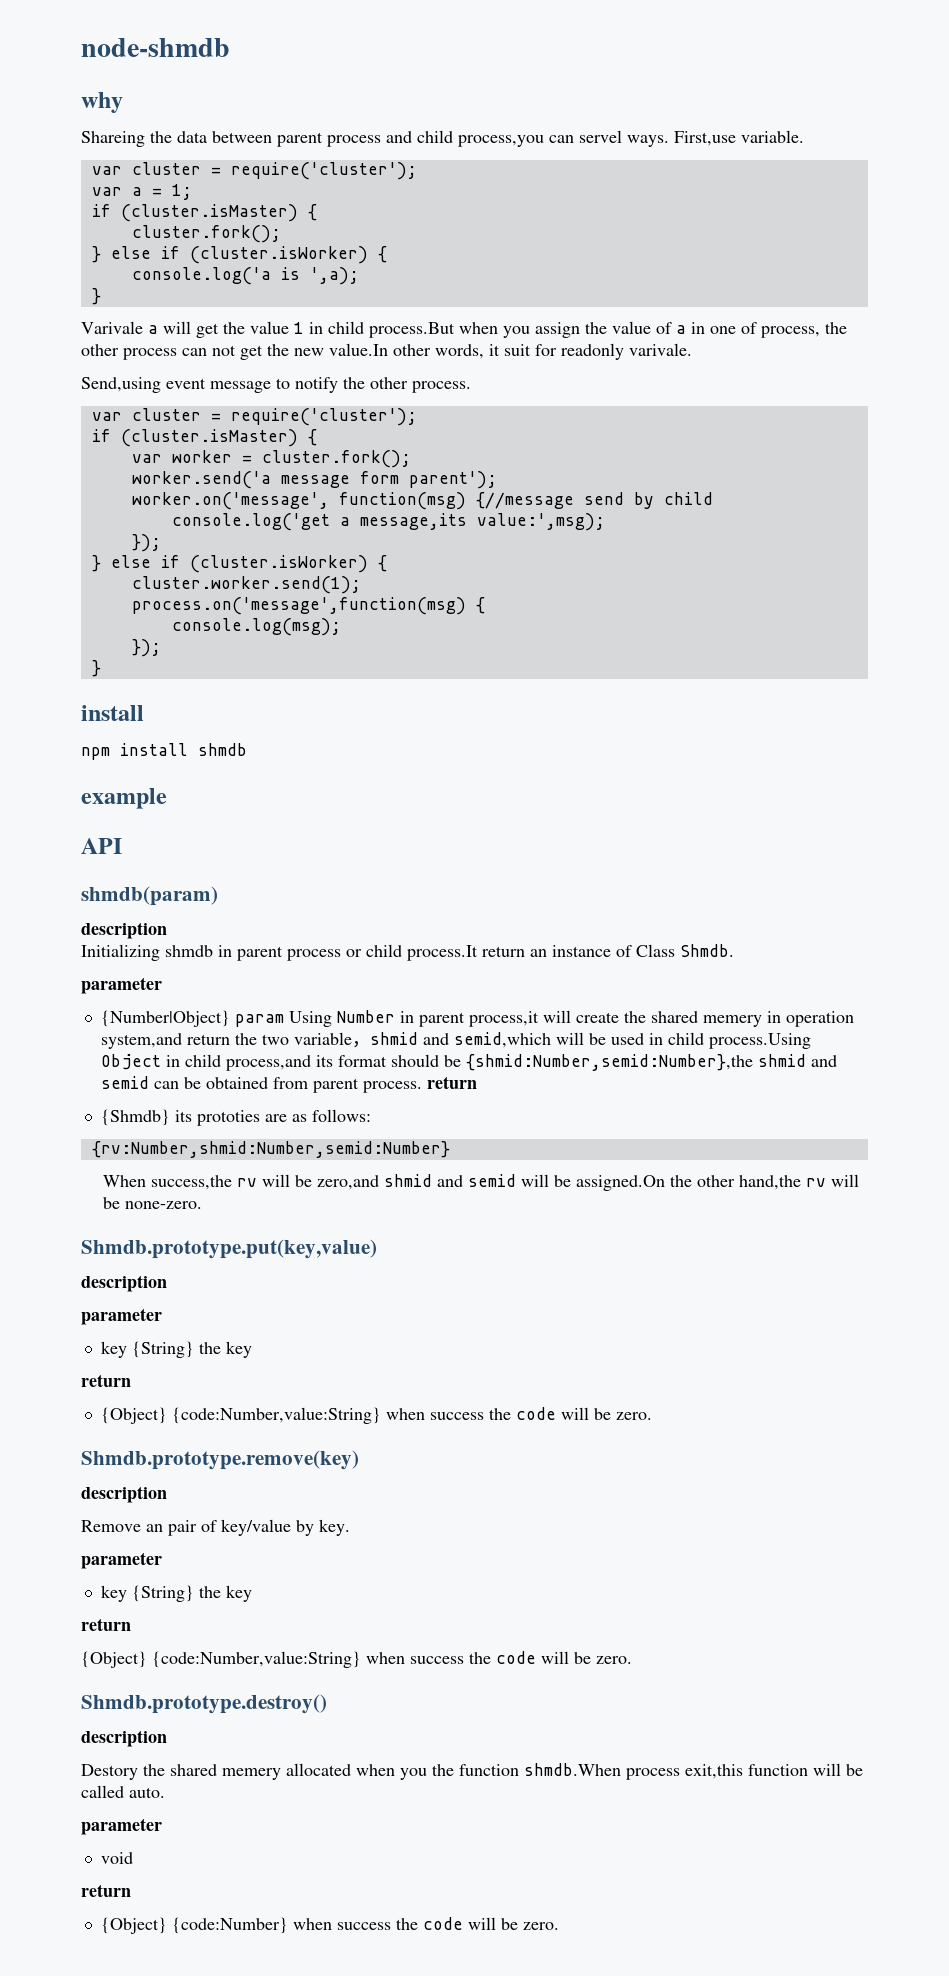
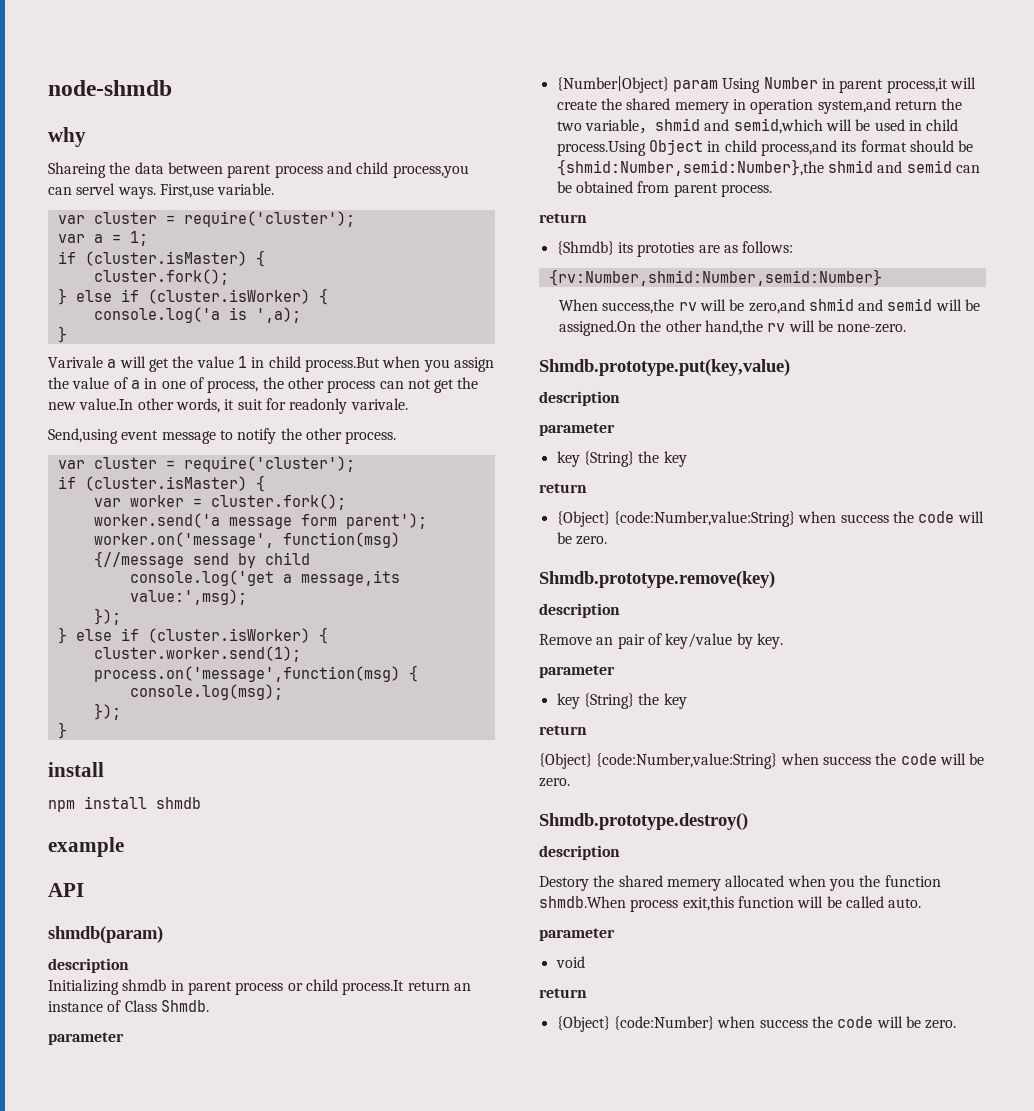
- {Number|Object} param Using Number in parent process,it will create the shared memery in operation system,and return the two variable，shmid and semid,which will be used in child process.Using Object in child process,and its format should be {shmid:Number,semid:Number},the shmid and semid can be obtained from parent process. return
+ {Number|Object} param Using Number in parent process,it will create the shared memery in operation system,and return the two variable，shmid and semid,which will be used in child process.Using Object in child process,and its format should be {shmid:Number,semid:Number},the shmid and semid can be obtained from parent process.
+ return

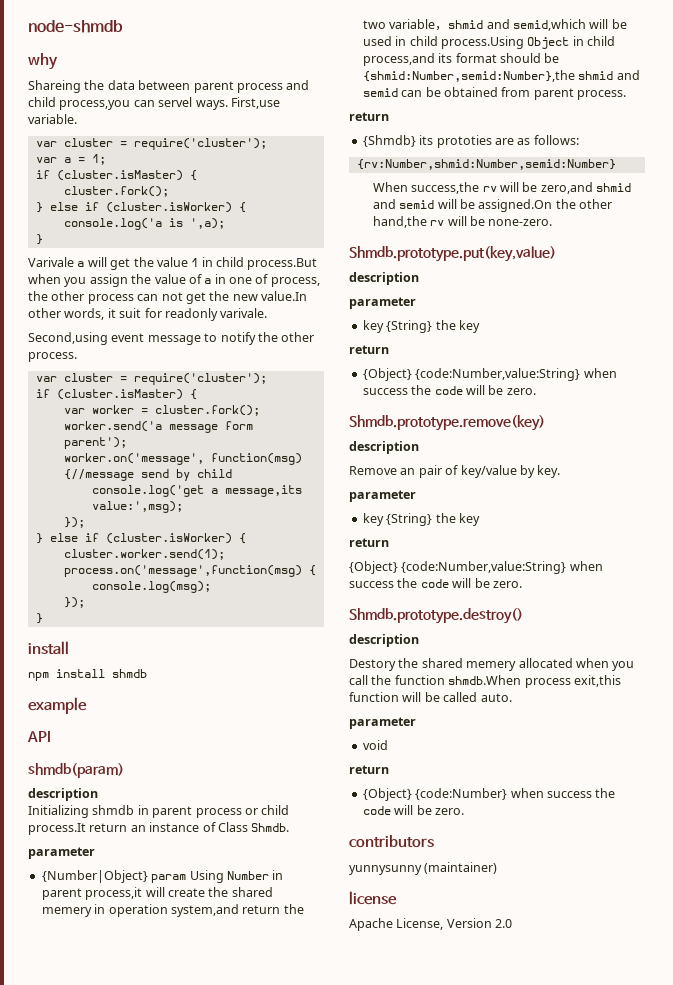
- Send,using event message to notify the other process.
+ Second,using event message to notify the other process.
- Destory the shared memery allocated when you the function shmdb.When process exit,this function will be called auto.
+ Destory the shared memery allocated when you call the function shmdb.When process exit,this function will be called auto.
+ contributors
+ yunnysunny (maintainer)
+ license
+ Apache License, Version 2.0

